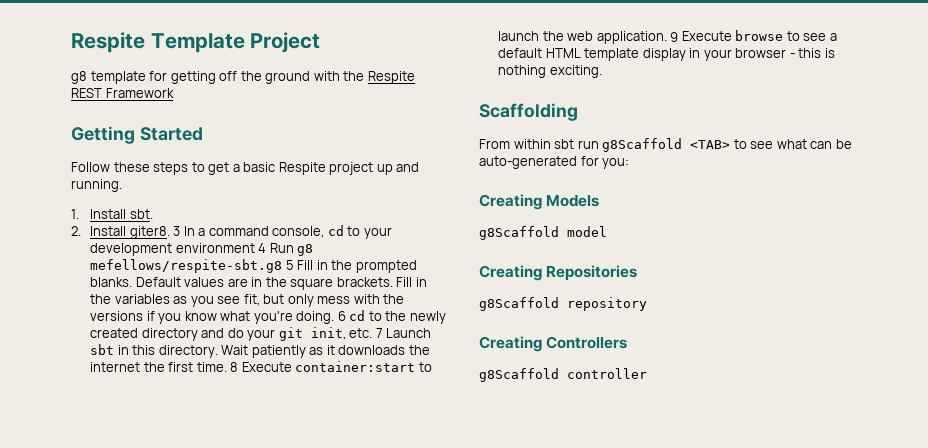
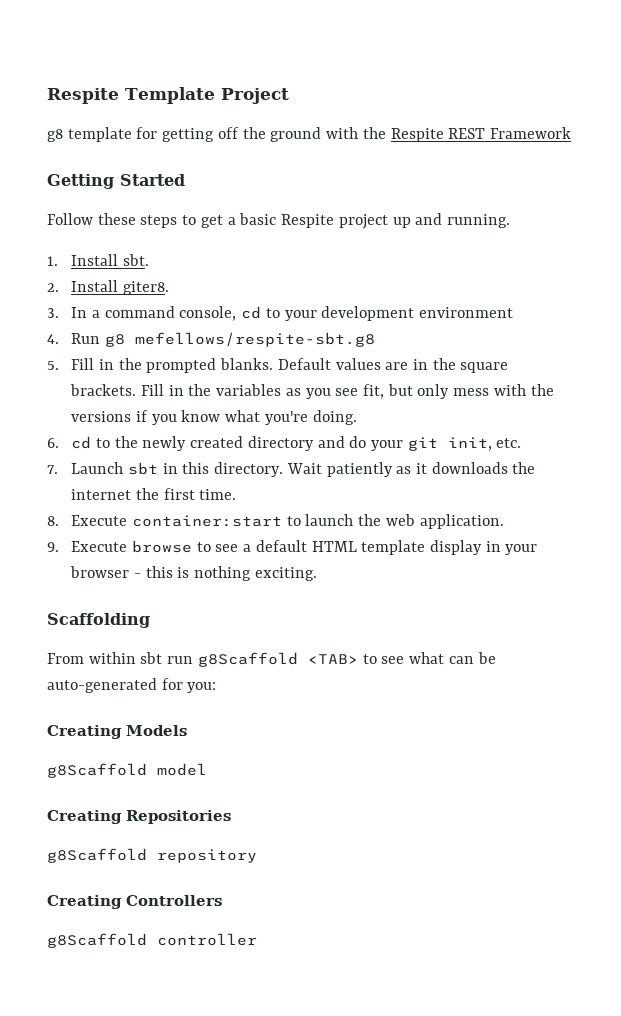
- 2. Install giter8. 3 In a command console, cd to your development environment 4 Run g8 mefellows/respite-sbt.g8 5 Fill in the prompted blanks.
+ 2. Install giter8.
+ 3. In a command console, cd to your development environment
+ 4. Run g8 mefellows/respite-sbt.g8
+ 5. Fill in the prompted blanks.
- Fill in the variables as you see fit, but only mess with the versions if you know what you're doing. 6 cd to the newly created directory and do your git init, etc. 7 Launch sbt in this directory.
+ Fill in the variables as you see fit, but only mess with the versions if you know what you're doing.
+ 6. cd to the newly created directory and do your git init, etc.
+ 7. Launch sbt in this directory.
- Wait patiently as it downloads the internet the first time. 8 Execute container:start to launch the web application. 9 Execute browse to see a default HTML template display in your browser - this is nothing exciting.
+ Wait patiently as it downloads the internet the first time.
+ 8. Execute container:start to launch the web application.
+ 9. Execute browse to see a default HTML template display in your browser - this is nothing exciting.

